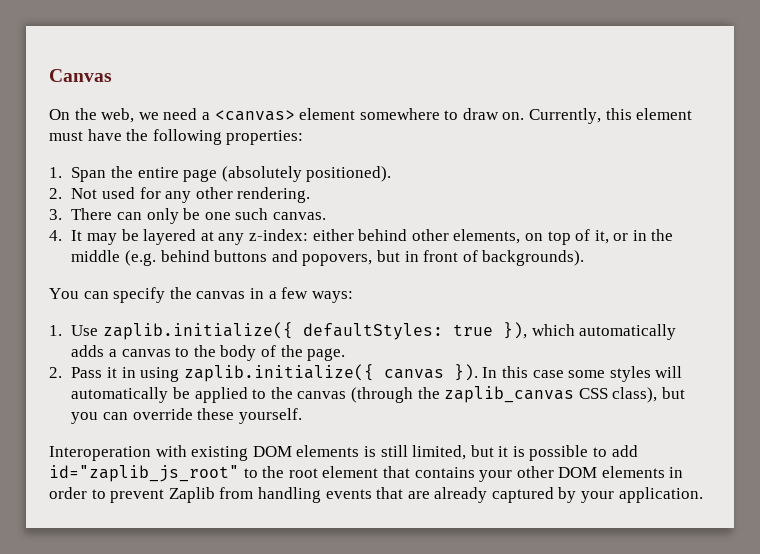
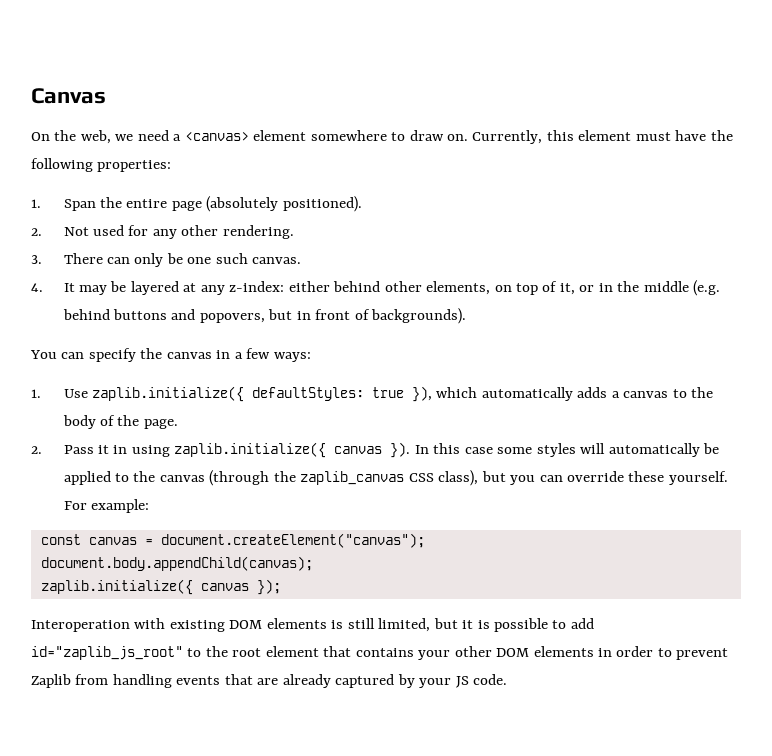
+ For example:
+ const canvas = document.createElement("canvas");
+ document.body.appendChild(canvas);
+ zaplib.initialize({ canvas });
- Interoperation with existing DOM elements is still limited, but it is possible to add id="zaplib_js_root" to the root element that contains your other DOM elements in order to prevent Zaplib from handling events that are already captured by your application.
+ Interoperation with existing DOM elements is still limited, but it is possible to add id="zaplib_js_root" to the root element that contains your other DOM elements in order to prevent Zaplib from handling events that are already captured by your JS code.

